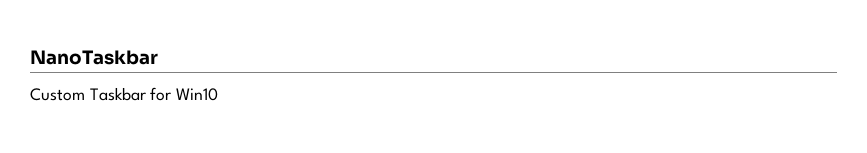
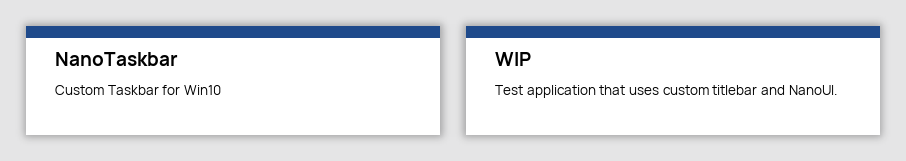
+ WIP
+ Test application that uses custom titlebar and NanoUI.

